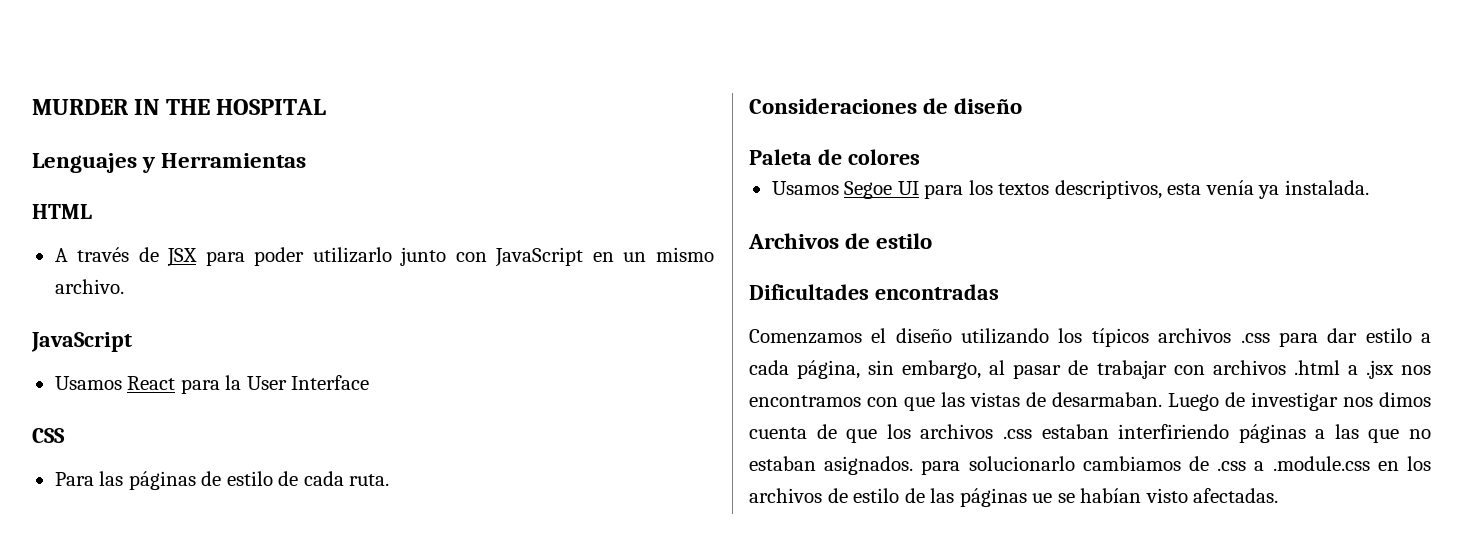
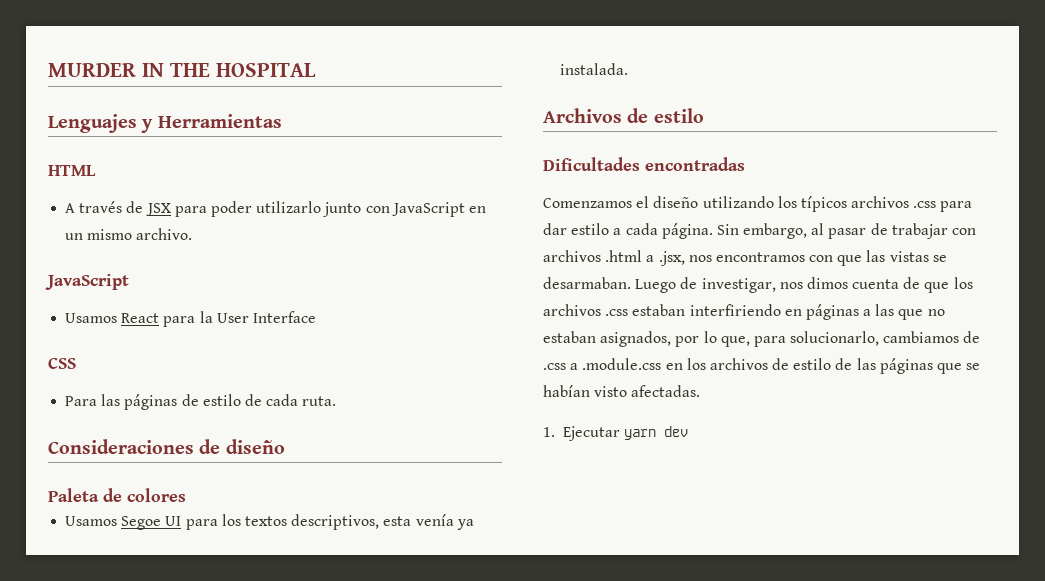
- Comenzamos el diseño utilizando los típicos archivos .css para dar estilo a cada página, sin embargo, al pasar de trabajar con archivos .html a .jsx nos encontramos con que las vistas de desarmaban.
+ Comenzamos el diseño utilizando los típicos archivos .css para dar estilo a cada página. Sin embargo, al pasar de trabajar con archivos .html a .jsx, nos encontramos con que las vistas se desarmaban.
- Luego de investigar nos dimos cuenta de que los archivos .css estaban interfiriendo páginas a las que no estaban asignados. para solucionarlo cambiamos de .css a .module.css en los archivos de estilo de las páginas ue se habían visto afectadas.
+ Luego de investigar, nos dimos cuenta de que los archivos .css estaban interfiriendo en páginas a las que no estaban asignados, por lo que, para solucionarlo, cambiamos de .css a .module.css en los archivos de estilo de las páginas que se habían visto afectadas.
+ 1. Ejecutar yarn dev

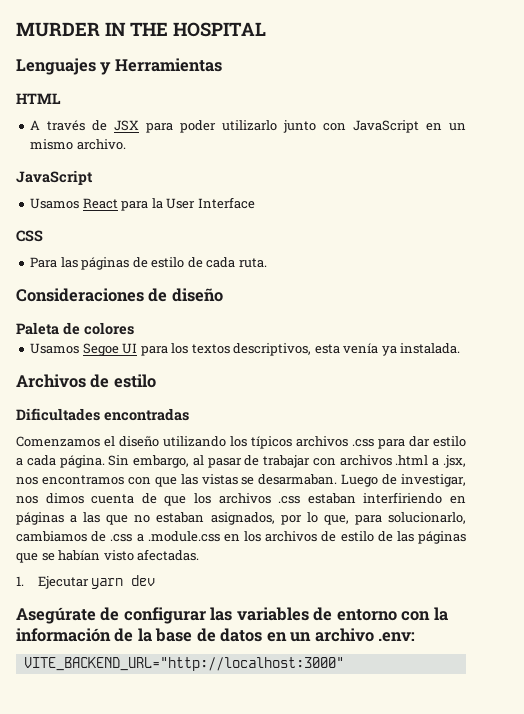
+ Asegúrate de configurar las variables de entorno con la información de la base de datos en un archivo .env:
+ VITE_BACKEND_URL="http://localhost:3000"

